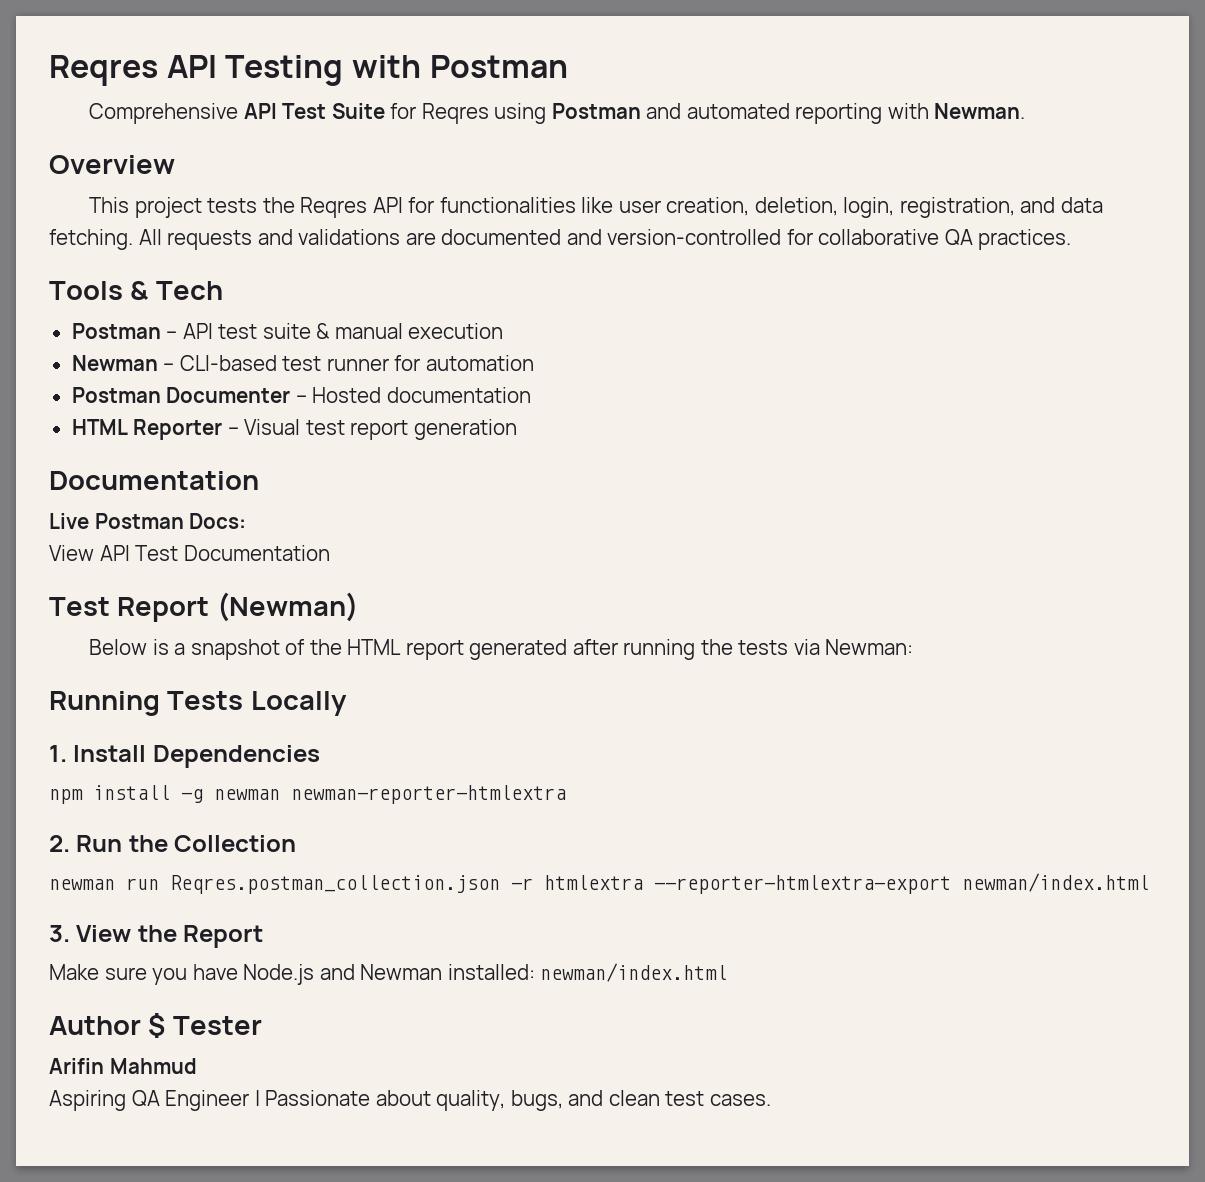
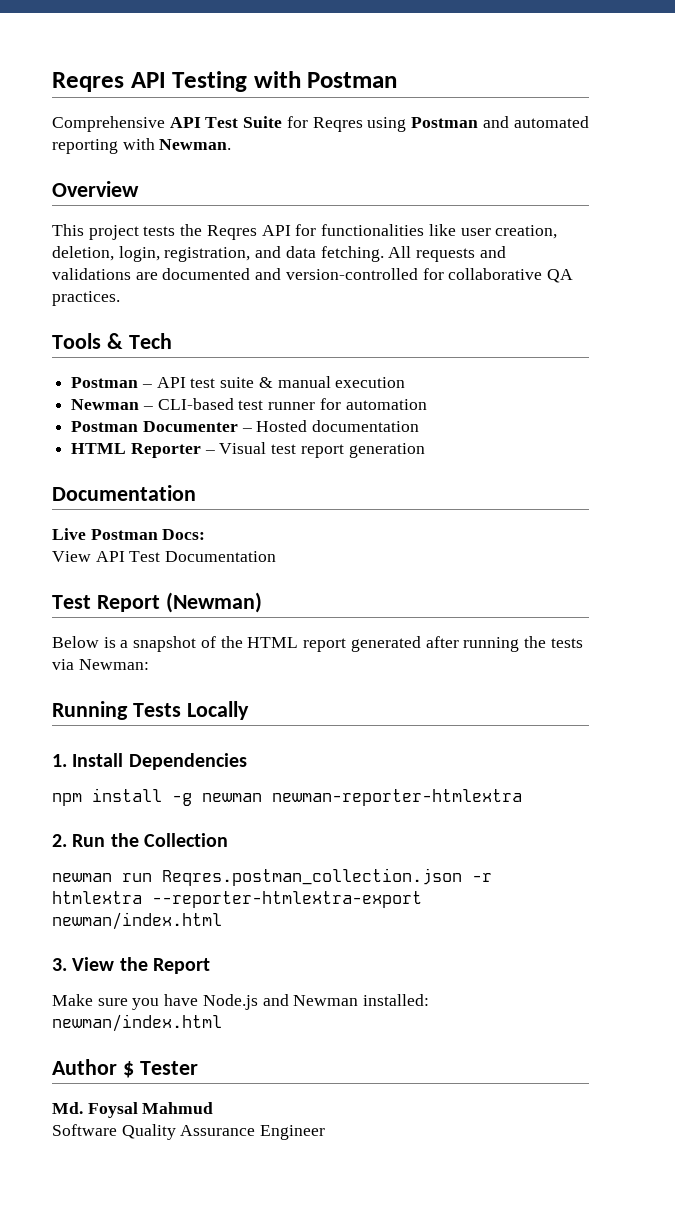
- Arifin Mahmud
+ Md. Foysal Mahmud
- Aspiring QA Engineer | Passionate about quality, bugs, and clean test cases.
+ Software Quality Assurance Engineer

